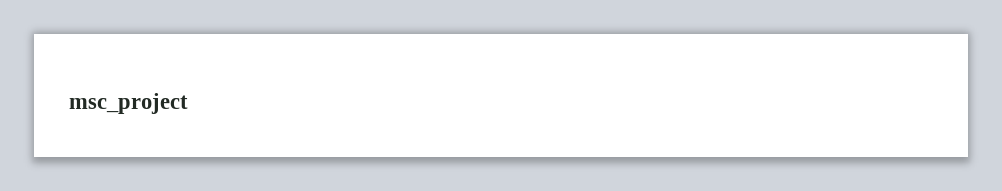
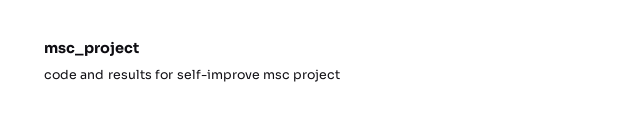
+ code and results for self-improve msc project

